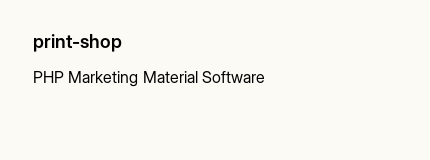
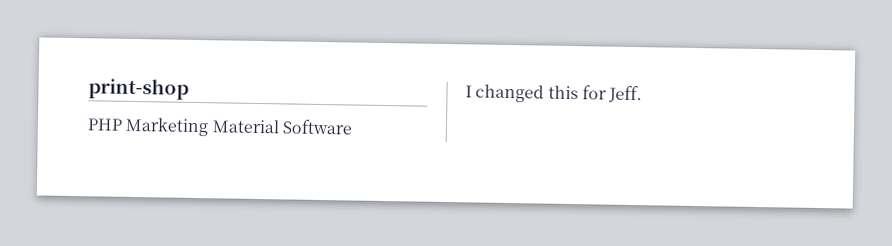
+ I changed this for Jeff.

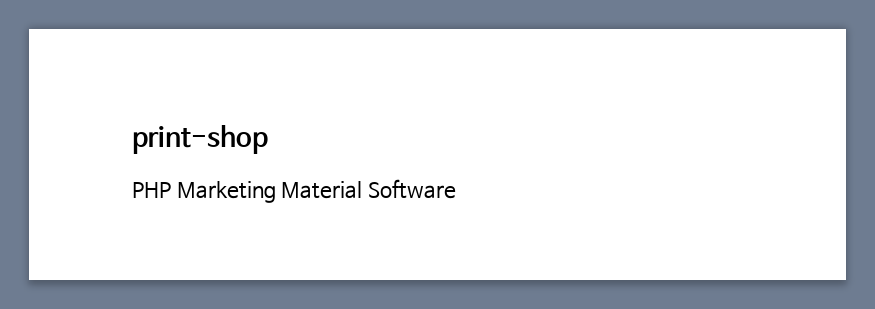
- I changed this for Jeff.

